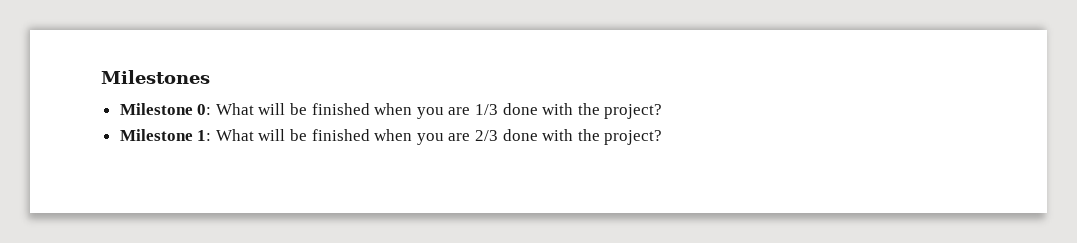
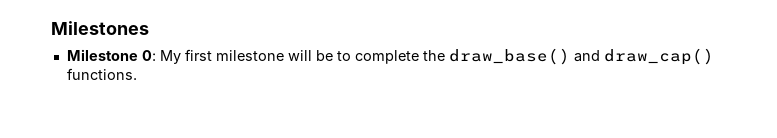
- Milestone 0: What will be finished when you are 1/3 done with the project?
- Milestone 1: What will be finished when you are 2/3 done with the project?
+ Milestone 0: My first milestone will be to complete the draw_base() and draw_cap() functions.

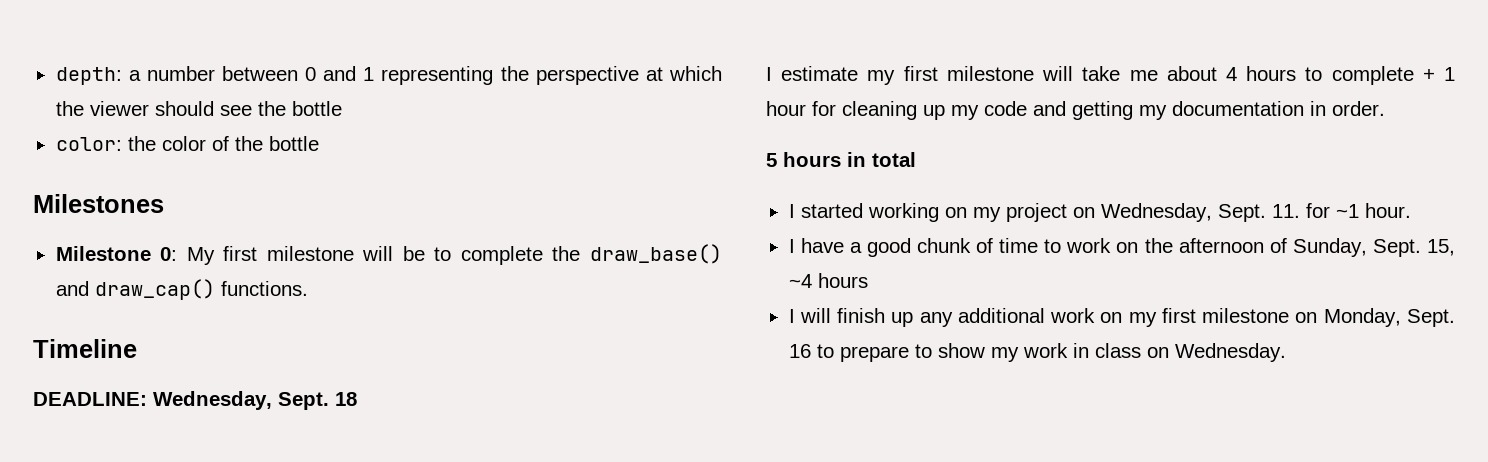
+ depth: a number between 0 and 1 representing the perspective at which the viewer should see the bottle
+ color: the color of the bottle
+ Timeline
+ DEADLINE: Wednesday, Sept. 18
+ I estimate my first milestone will take me about 4 hours to complete + 1 hour for cleaning up my code and getting my documentation in order.
+ 5 hours in total
+ I started working on my project on Wednesday, Sept. 11. for ~1 hour.
+ I have a good chunk of time to work on the afternoon of Sunday, Sept. 15, ~4 hours
+ I will finish up any additional work on my first milestone on Monday, Sept. 16 to prepare to show my work in class on Wednesday.

